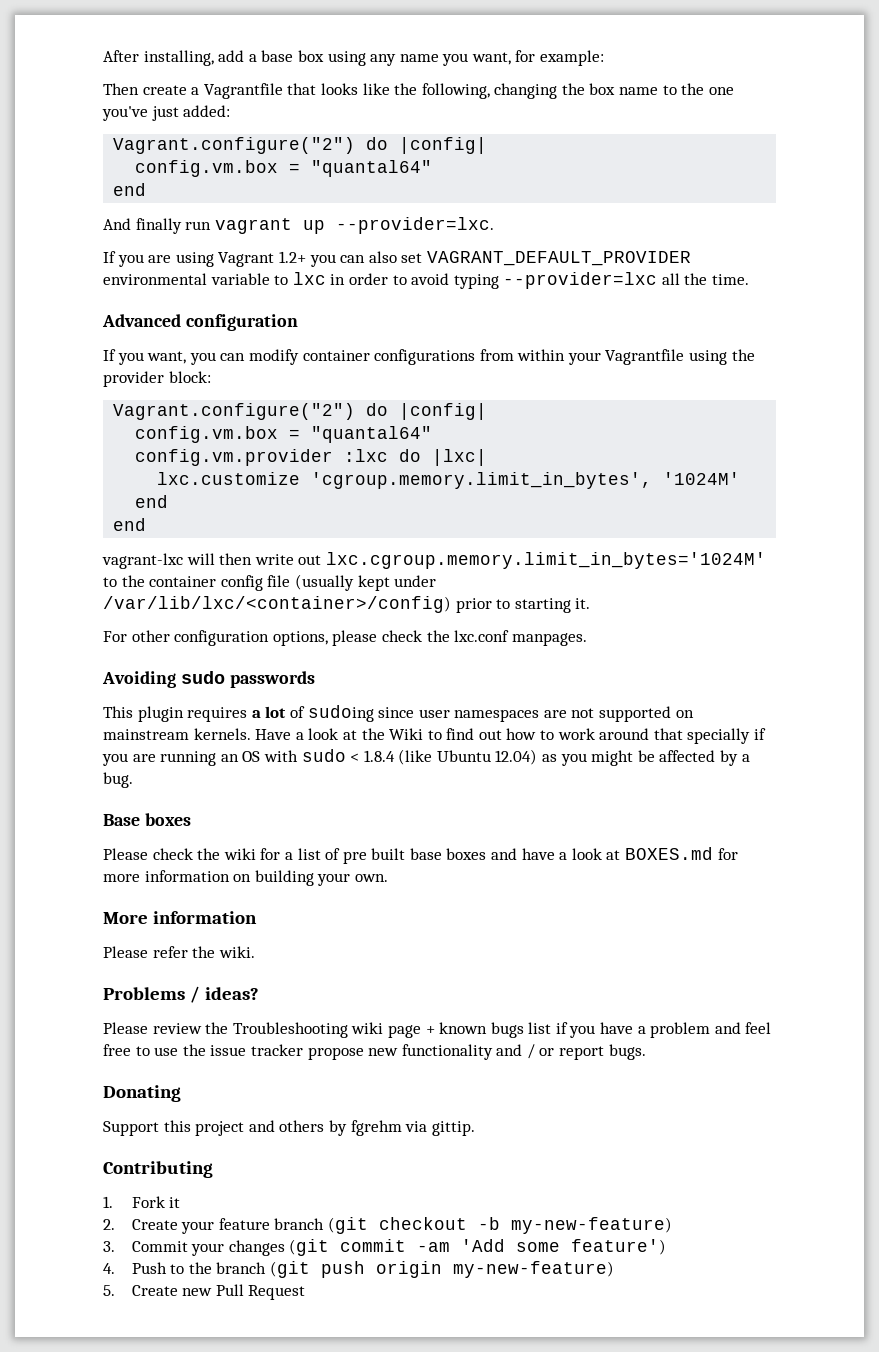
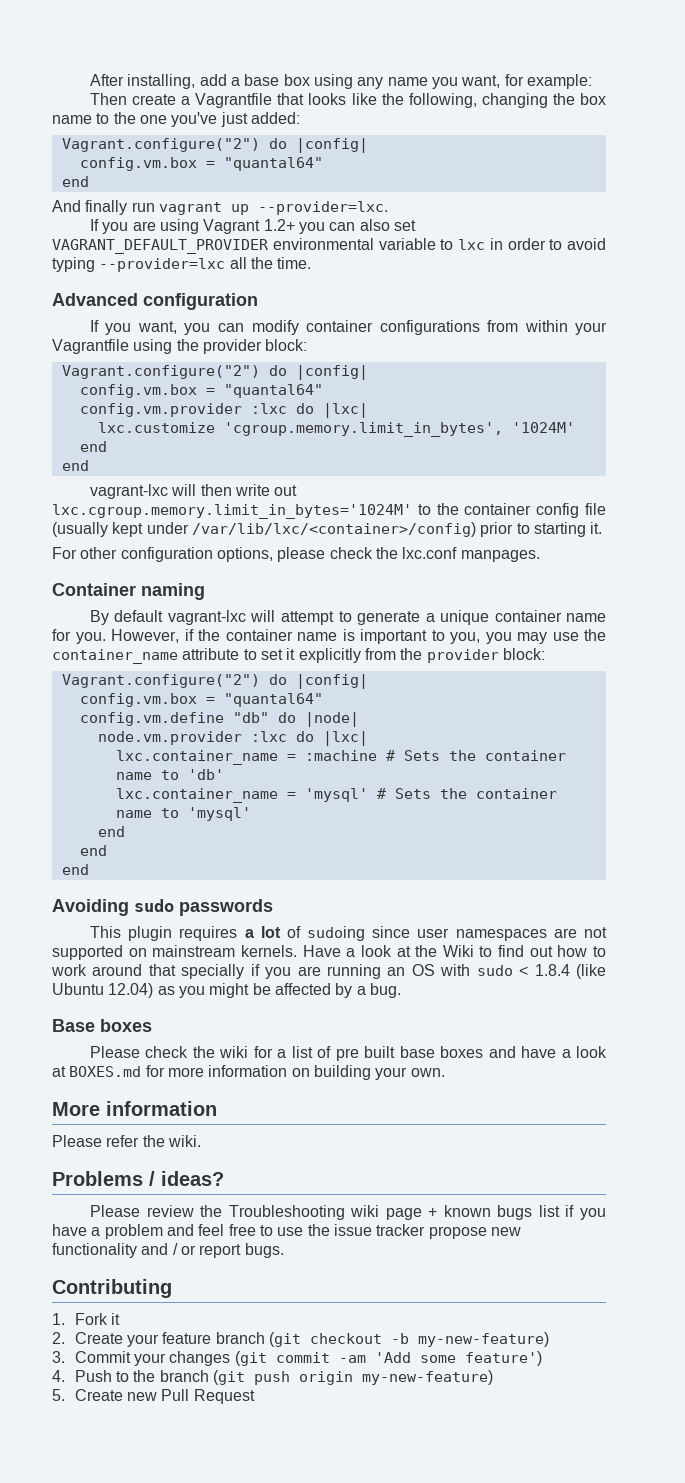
+ Container naming
+ By default vagrant-lxc will attempt to generate a unique container name for you. However, if the container name is important to you, you may use the container_name attribute to set it explicitly from the provider block:
+ Vagrant.configure("2") do |config|
+ config.vm.box = "quantal64"
+ config.vm.define "db" do |node|
+ node.vm.provider :lxc do |lxc|
+ lxc.container_name = :machine # Sets the container name to 'db'
+ lxc.container_name = 'mysql' # Sets the container name to 'mysql'
+ end
+ end
+ end
- Donating
- Support this project and others by fgrehm via gittip.

